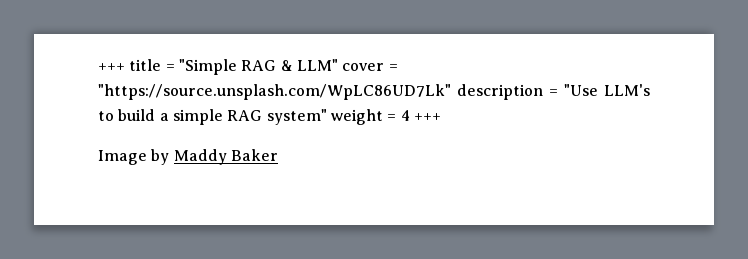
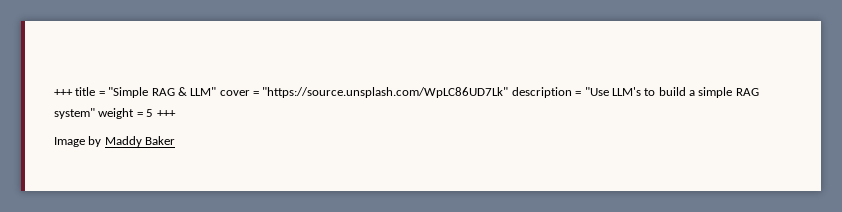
- +++ title = "Simple RAG & LLM" cover = "https://source.unsplash.com/WpLC86UD7Lk" description = "Use LLM's to build a simple RAG system" weight = 4 +++
+ +++ title = "Simple RAG & LLM" cover = "https://source.unsplash.com/WpLC86UD7Lk" description = "Use LLM's to build a simple RAG system" weight = 5 +++

